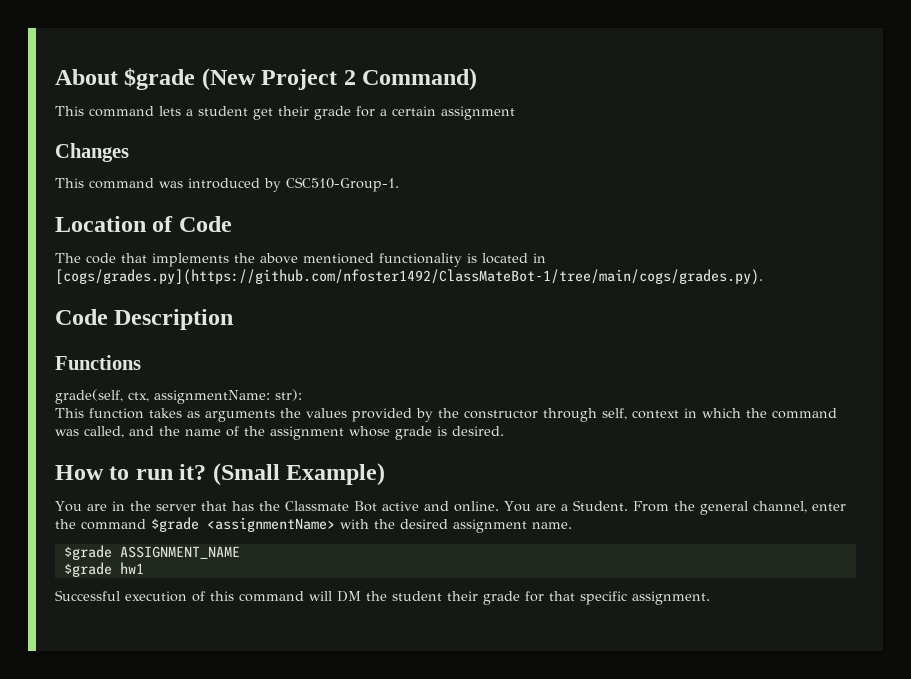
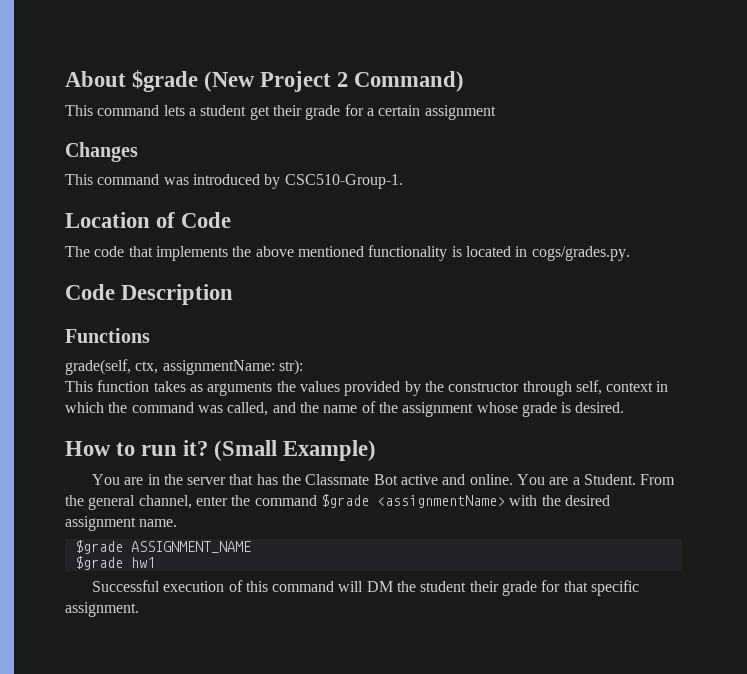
- The code that implements the above mentioned functionality is located in [cogs/grades.py](https://github.com/nfoster1492/ClassMateBot-1/tree/main/cogs/grades.py).
+ The code that implements the above mentioned functionality is located in cogs/grades.py.

